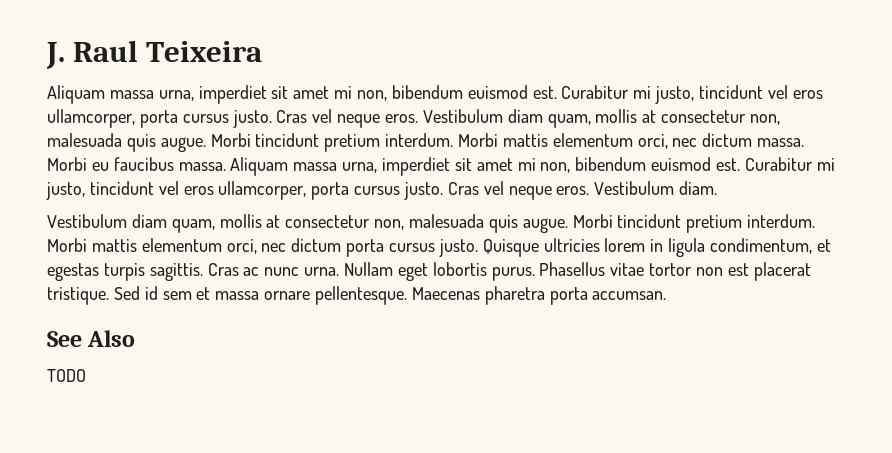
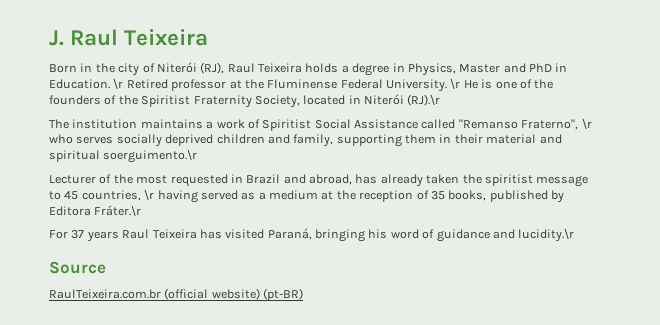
- Aliquam massa urna, imperdiet sit amet mi non, bibendum euismod est. Curabitur mi justo, tincidunt vel eros ullamcorper, porta cursus justo. Cras vel neque eros. Vestibulum diam quam, mollis at consectetur non, malesuada quis augue. Morbi tincidunt pretium interdum. Morbi mattis elementum orci, nec dictum massa. Morbi eu faucibus massa. Aliquam massa urna, imperdiet sit amet mi non, bibendum euismod est. Curabitur mi justo, tincidunt vel eros ullamcorper, porta cursus justo. Cras vel neque eros. Vestibulum diam.
- Vestibulum diam quam, mollis at consectetur non, malesuada quis augue. Morbi tincidunt pretium interdum. Morbi mattis elementum orci, nec dictum porta cursus justo. Quisque ultricies lorem in ligula condimentum, et egestas turpis sagittis. Cras ac nunc urna. Nullam eget lobortis purus. Phasellus vitae tortor non est placerat tristique. Sed id sem et massa ornare pellentesque. Maecenas pharetra porta accumsan.
- See Also
- TODO
+ Born in the city of Niterói (RJ), Raul Teixeira holds a degree in Physics, Master and PhD in Education. \r Retired professor at the Fluminense Federal University. \r He is one of the founders of the Spiritist Fraternity Society, located in Niterói (RJ).\r
+ The institution maintains a work of Spiritist Social Assistance called "Remanso Fraterno", \r who serves socially deprived children and family, supporting them in their material and spiritual soerguimento.\r
+ Lecturer of the most requested in Brazil and abroad, has already taken the spiritist message to 45 countries, \r having served as a medium at the reception of 35 books, published by Editora Fráter.\r
+ For 37 years Raul Teixeira has visited Paraná, bringing his word of guidance and lucidity.\r
+ Source
+ RaulTeixeira.com.br (official website) (pt-BR)

